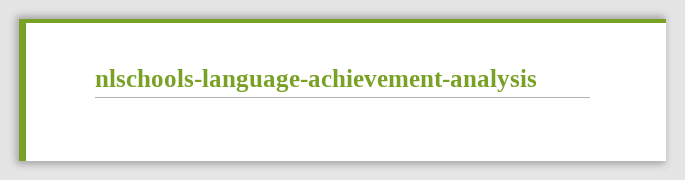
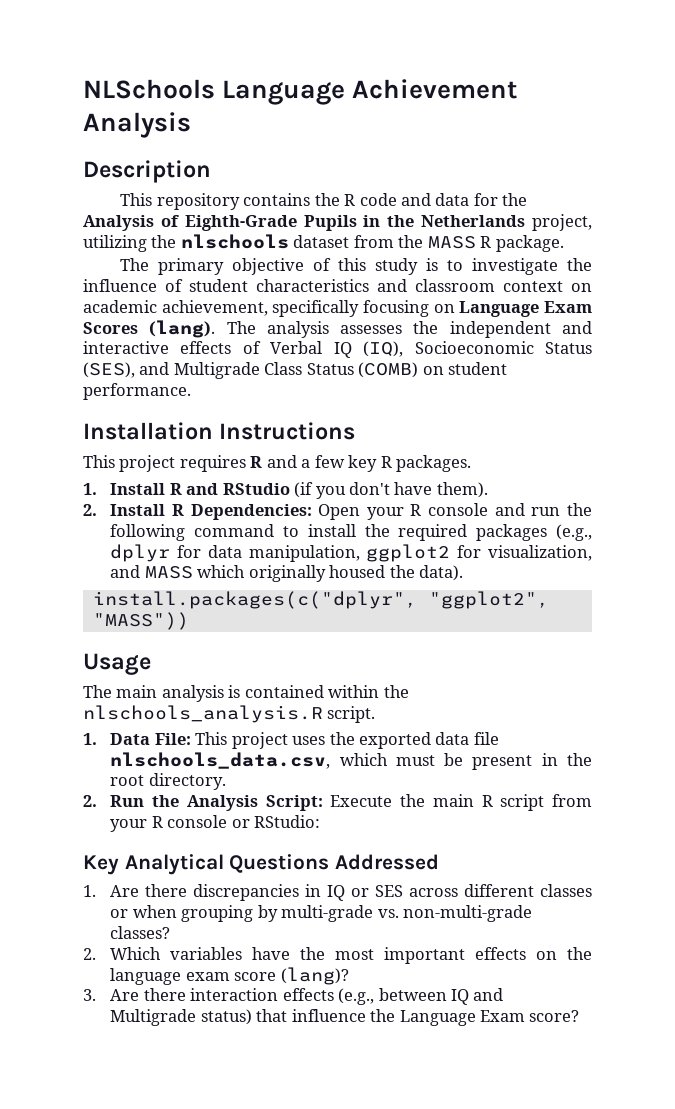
- nlschools-language-achievement-analysis
+ NLSchools Language Achievement Analysis
+ Description
+ This repository contains the R code and data for the Analysis of Eighth-Grade Pupils in the Netherlands project, utilizing the nlschools dataset from the MASS R package.
+ The primary objective of this study is to investigate the influence of student characteristics and classroom context on academic achievement, specifically focusing on Language Exam Scores (lang). The analysis assesses the independent and interactive effects of Verbal IQ (IQ), Socioeconomic Status (SES), and Multigrade Class Status (COMB) on student performance.
+ Installation Instructions
+ This project requires R and a few key R packages.
+ 1. Install R and RStudio (if you don't have them).
+ 2. Install R Dependencies: Open your R console and run the following command to install the required packages (e.g., dplyr for data manipulation, ggplot2 for visualization, and MASS which originally housed the data).
+ install.packages(c("dplyr", "ggplot2", "MASS"))
+ Usage
+ The main analysis is contained within the nlschools_analysis.R script.
+ 1. Data File: This project uses the exported data file nlschools_data.csv, which must be present in the root directory.
+ 2. Run the Analysis Script: Execute the main R script from your R console or RStudio:
+ Key Analytical Questions Addressed
+ 1. Are there discrepancies in IQ or SES across different classes or when grouping by multi-grade vs. non-multi-grade classes?
+ 2. Which variables have the most important effects on the language exam score (lang)?
+ 3. Are there interaction effects (e.g., between IQ and Multigrade status) that influence the Language Exam score?

